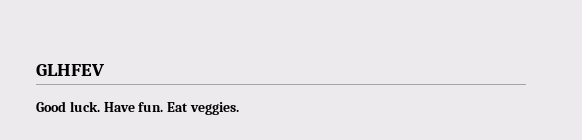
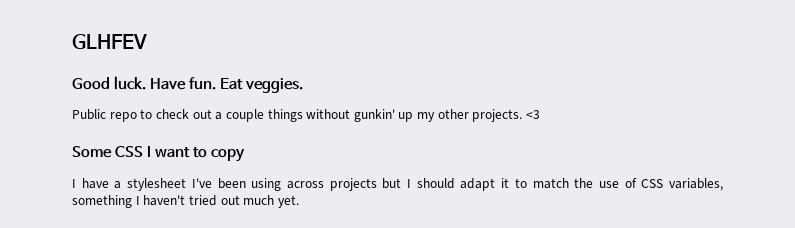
+ Public repo to check out a couple things without gunkin' up my other projects. <3
+ Some CSS I want to copy
+ I have a stylesheet I've been using across projects but I should adapt it to match the use of CSS variables, something I haven't tried out much yet.

